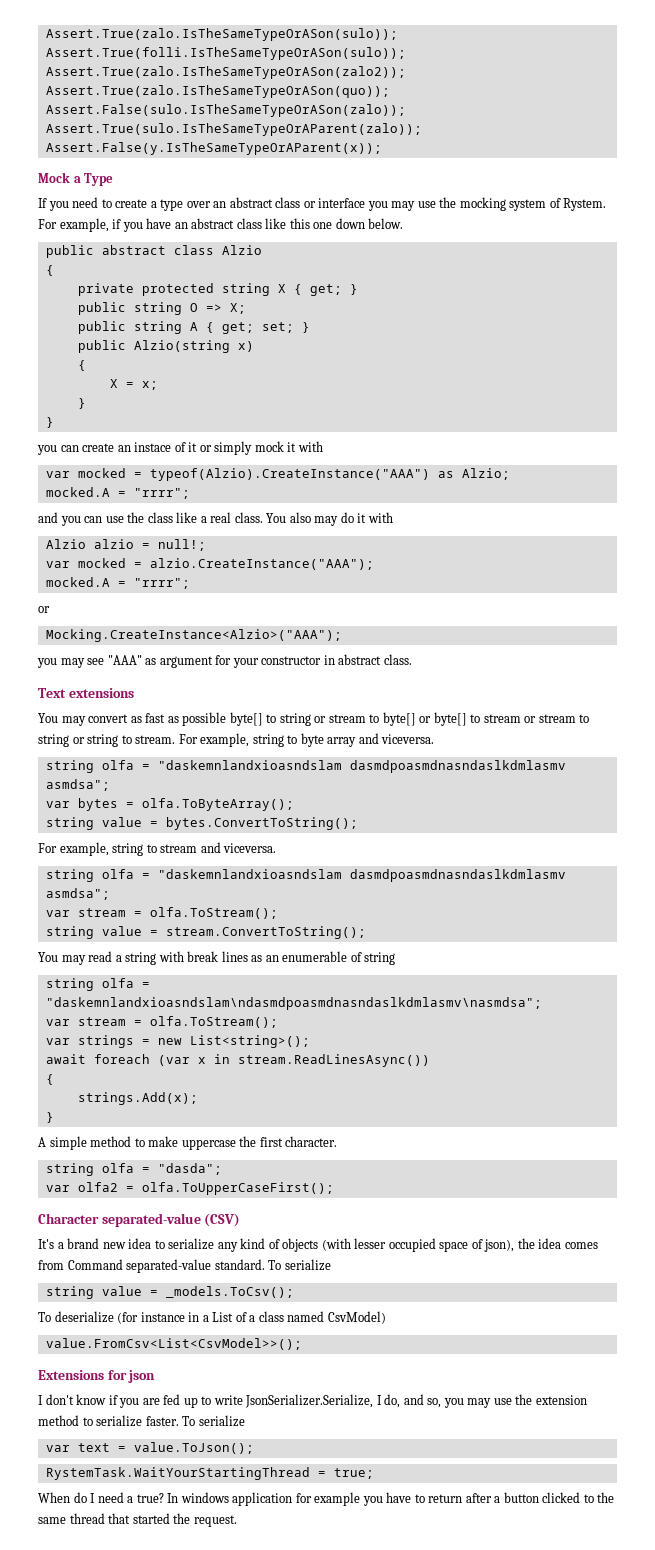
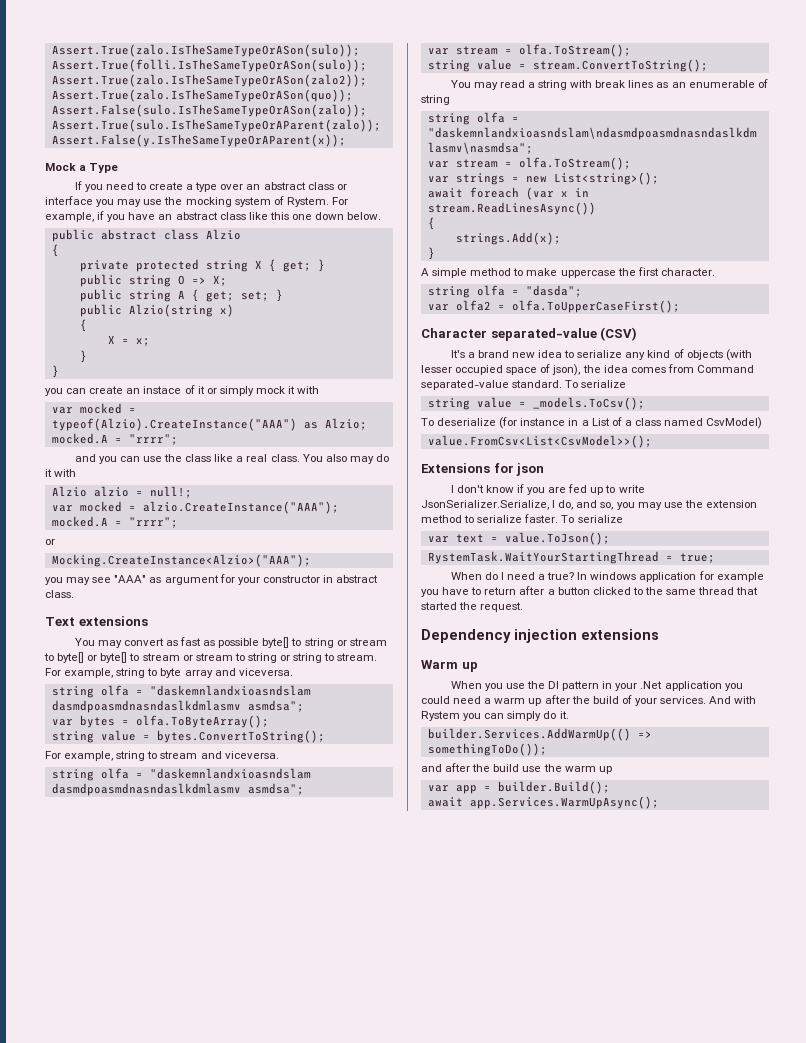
+ Dependency injection extensions
+ Warm up
+ When you use the DI pattern in your .Net application you could need a warm up after the build of your services. And with Rystem you can simply do it.
+ builder.Services.AddWarmUp(() => somethingToDo());
+ and after the build use the warm up
+ var app = builder.Build();
+ await app.Services.WarmUpAsync();

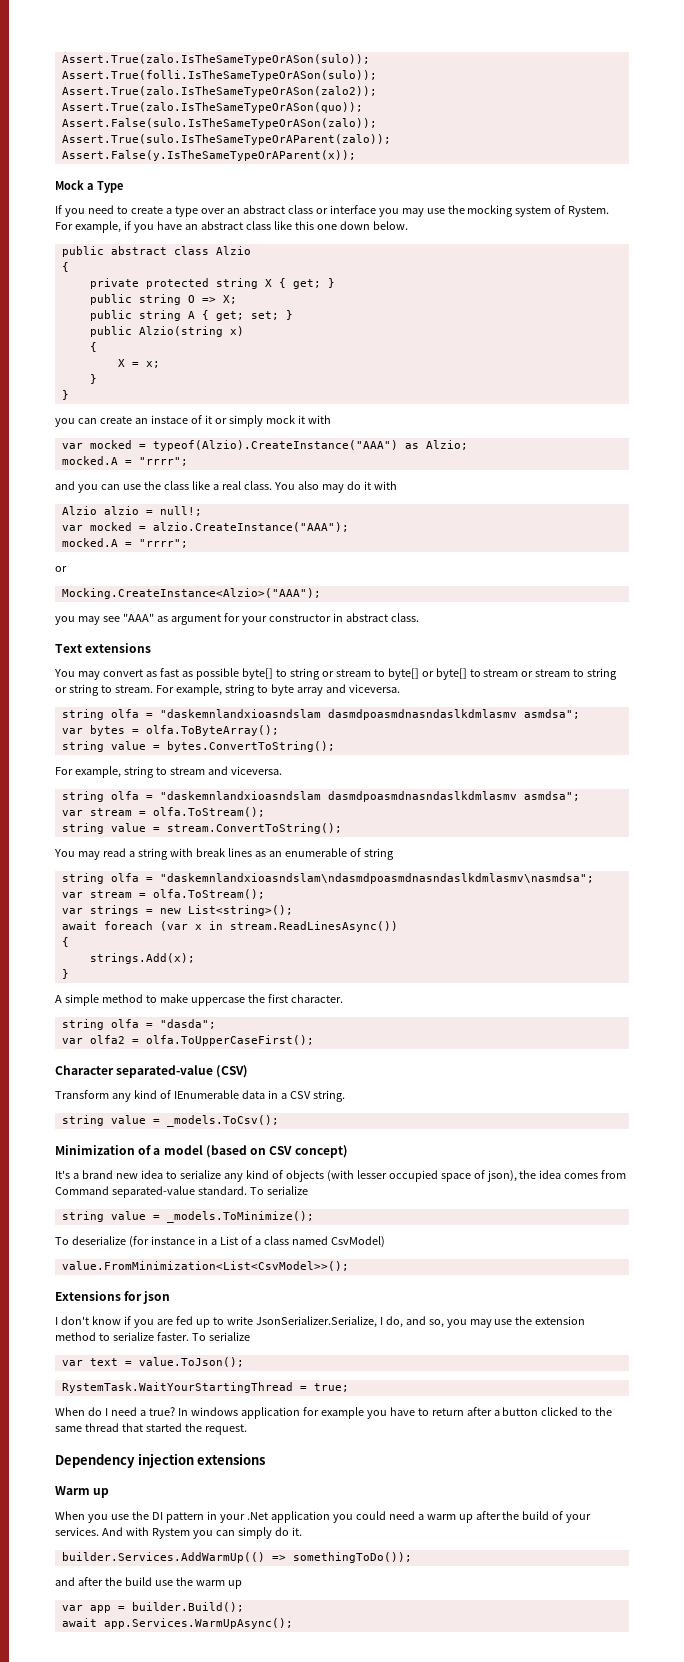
+ Transform any kind of IEnumerable data in a CSV string.
+ string value = _models.ToCsv();
+ Minimization of a model (based on CSV concept)
- string value = _models.ToCsv();
+ string value = _models.ToMinimize();
- value.FromCsv<List<CsvModel>>();
+ value.FromMinimization<List<CsvModel>>();

